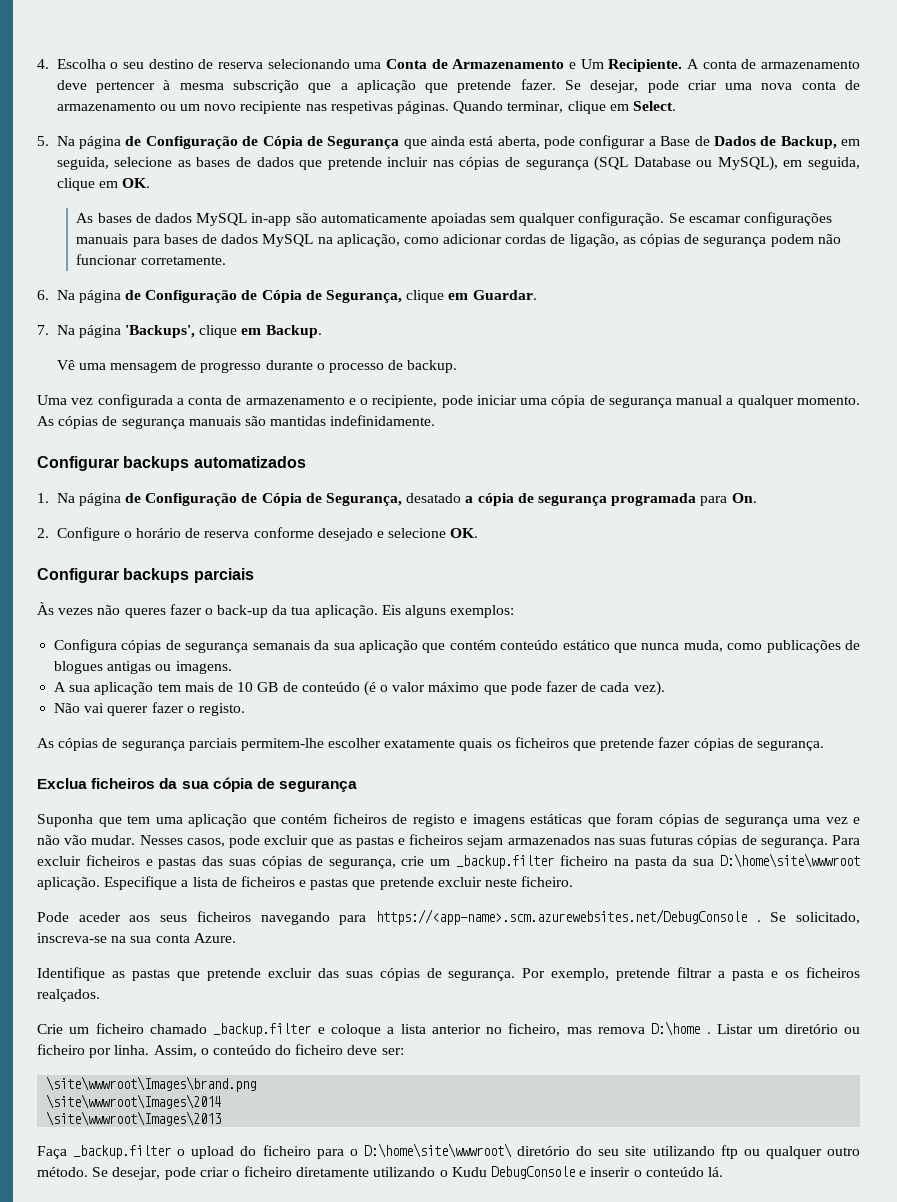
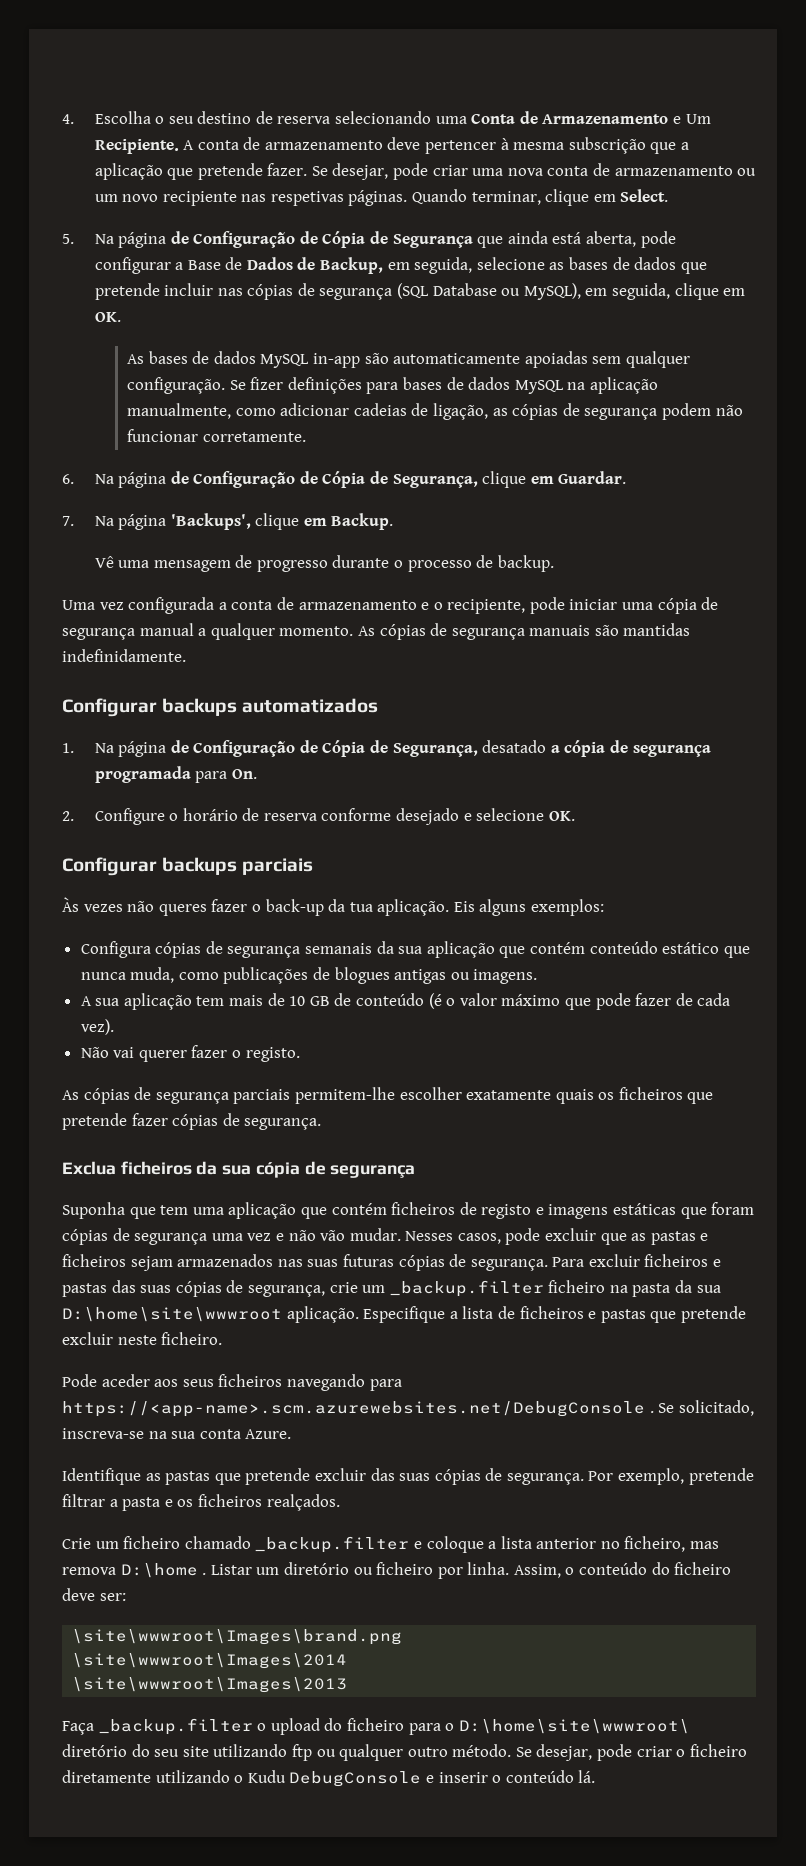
- Se escamar configurações manuais para bases de dados MySQL na aplicação, como adicionar cordas de ligação, as cópias de segurança podem não funcionar corretamente.
+ Se fizer definições para bases de dados MySQL na aplicação manualmente, como adicionar cadeias de ligação, as cópias de segurança podem não funcionar corretamente.

